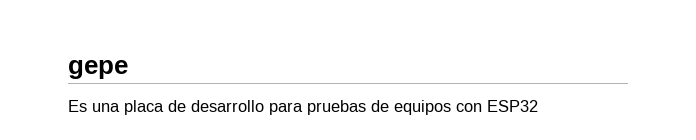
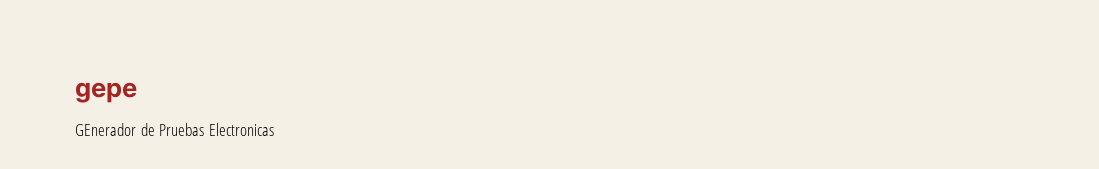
- Es una placa de desarrollo para pruebas de equipos con ESP32
+ GEnerador de Pruebas Electronicas

